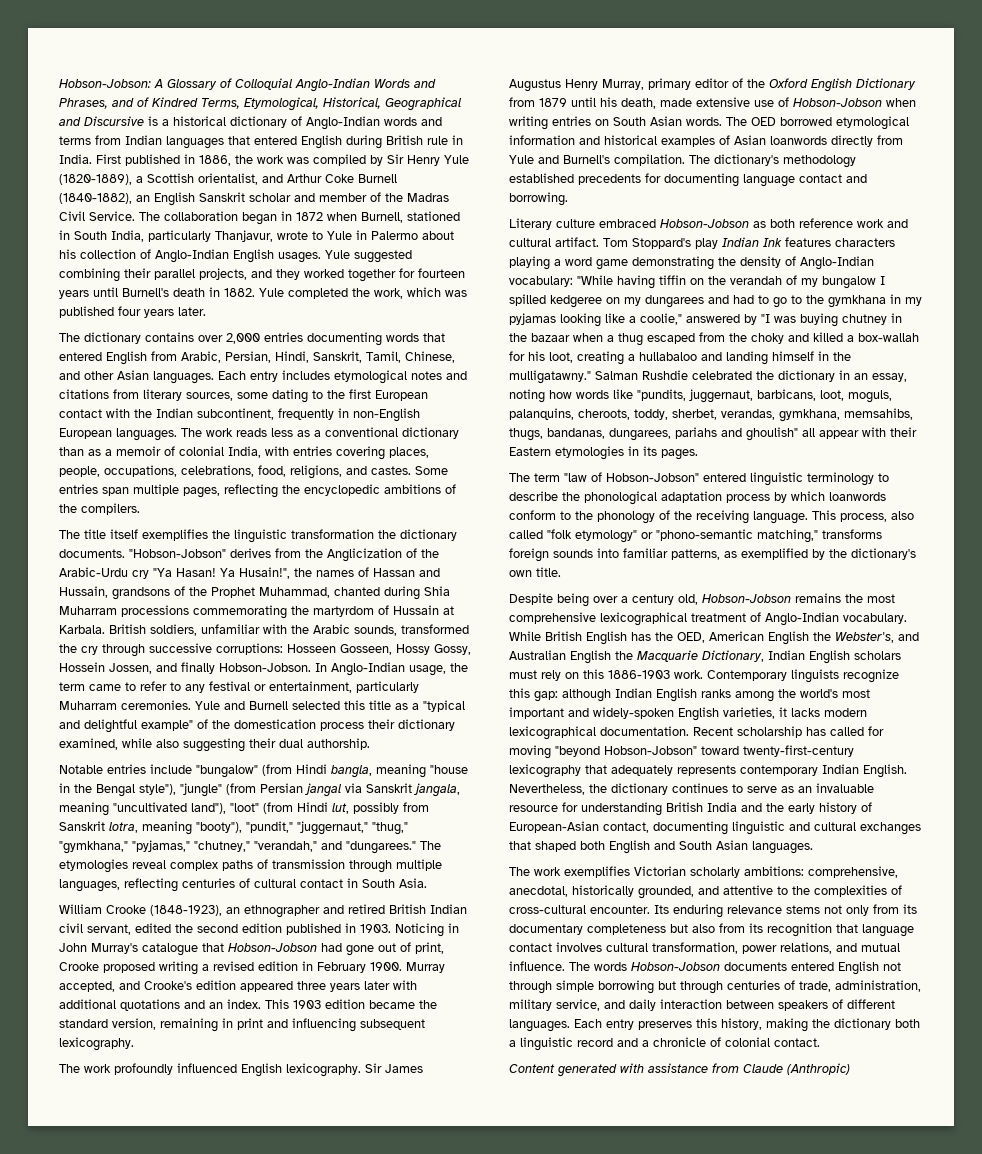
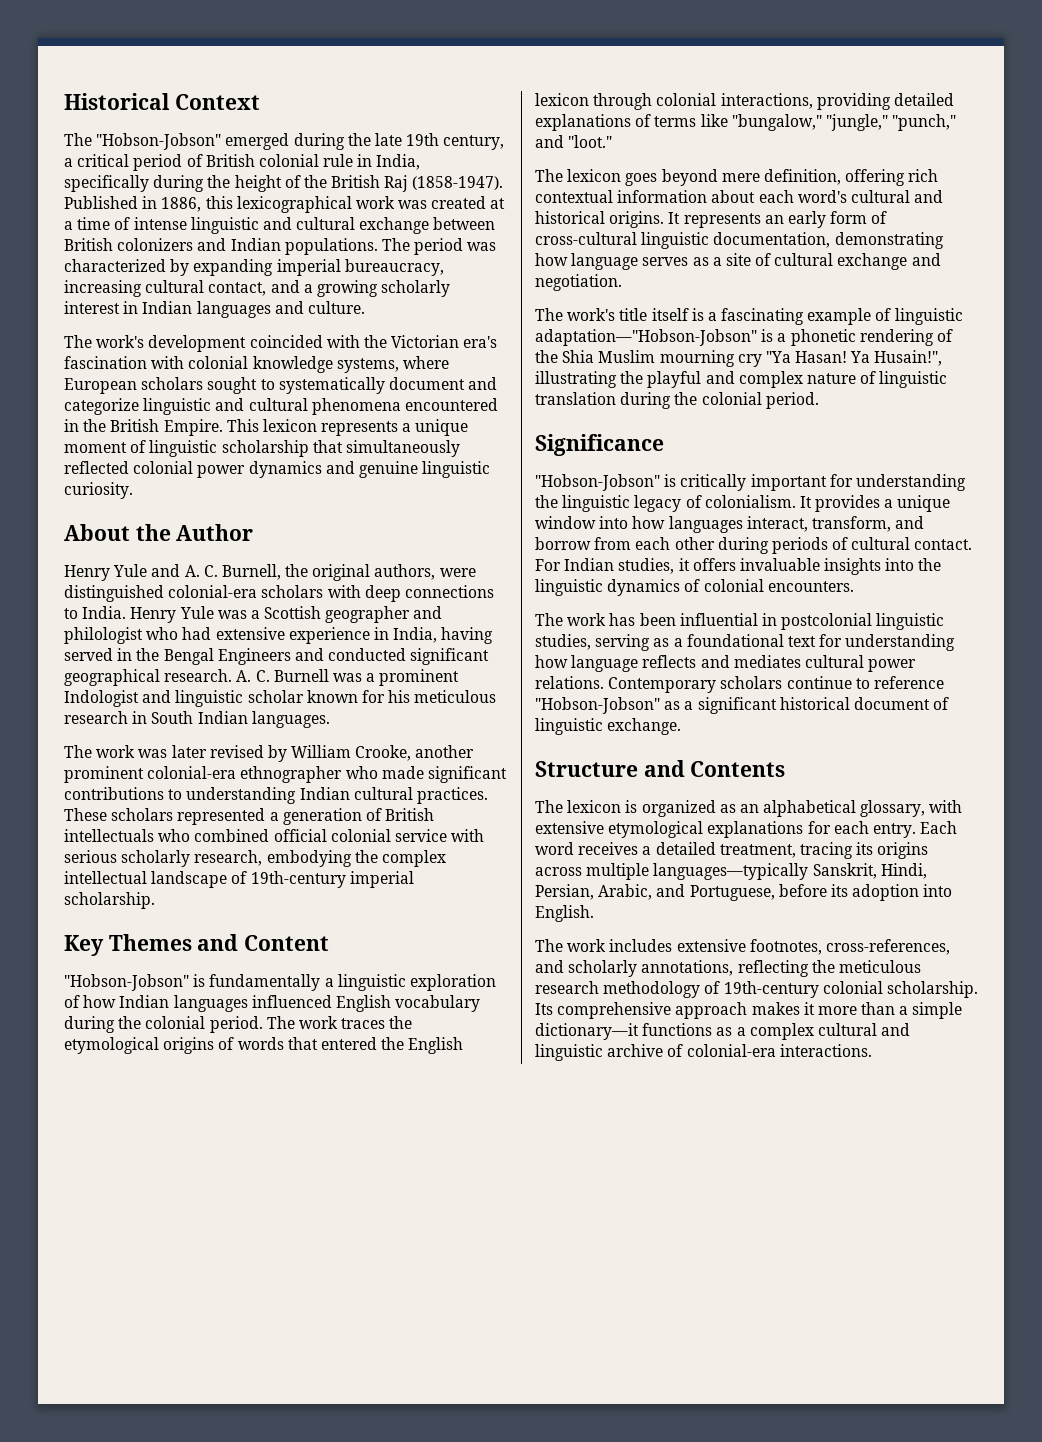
- Hobson-Jobson: A Glossary of Colloquial Anglo-Indian Words and Phrases, and of Kindred Terms, Etymological, Historical, Geographical and Discursive is a historical dictionary of Anglo-Indian words and terms from Indian languages that entered English during British rule in India. First published in 1886, the work was compiled by Sir Henry Yule (1820-1889), a Scottish orientalist, and Arthur Coke Burnell (1840-1882), an English Sanskrit scholar and member of the Madras Civil Service. The collaboration began in 1872 when Burnell, stationed in South India, particularly Thanjavur, wrote to Yule in Palermo about his collection of Anglo-Indian English usages. Yule suggested combining their parallel projects, and they worked together for fourteen years until Burnell's death in 1882. Yule completed the work, which was published four years later.
- The dictionary contains over 2,000 entries documenting words that entered English from Arabic, Persian, Hindi, Sanskrit, Tamil, Chinese, and other Asian languages. Each entry includes etymological notes and citations from literary sources, some dating to the first European contact with the Indian subcontinent, frequently in non-English European languages. The work reads less as a conventional dictionary than as a memoir of colonial India, with entries covering places, people, occupations, celebrations, food, religions, and castes. Some entries span multiple pages, reflecting the encyclopedic ambitions of the compilers.
- The title itself exemplifies the linguistic transformation the dictionary documents. "Hobson-Jobson" derives from the Anglicization of the Arabic-Urdu cry "Ya Hasan!
+ Historical Context
+ The "Hobson-Jobson" emerged during the late 19th century, a critical period of British colonial rule in India, specifically during the height of the British Raj (1858-1947). Published in 1886, this lexicographical work was created at a time of intense linguistic and cultural exchange between British colonizers and Indian populations. The period was characterized by expanding imperial bureaucracy, increasing cultural contact, and a growing scholarly interest in Indian languages and culture.
+ The work's development coincided with the Victorian era's fascination with colonial knowledge systems, where European scholars sought to systematically document and categorize linguistic and cultural phenomena encountered in the British Empire. This lexicon represents a unique moment of linguistic scholarship that simultaneously reflected colonial power dynamics and genuine linguistic curiosity.
+ About the Author
+ Henry Yule and A. C. Burnell, the original authors, were distinguished colonial-era scholars with deep connections to India. Henry Yule was a Scottish geographer and philologist who had extensive experience in India, having served in the Bengal Engineers and conducted significant geographical research. A. C. Burnell was a prominent Indologist and linguistic scholar known for his meticulous research in South Indian languages.
+ The work was later revised by William Crooke, another prominent colonial-era ethnographer who made significant contributions to understanding Indian cultural practices. These scholars represented a generation of British intellectuals who combined official colonial service with serious scholarly research, embodying the complex intellectual landscape of 19th-century imperial scholarship.
+ Key Themes and Content
+ "Hobson-Jobson" is fundamentally a linguistic exploration of how Indian languages influenced English vocabulary during the colonial period. The work traces the etymological origins of words that entered the English lexicon through colonial interactions, providing detailed explanations of terms like "bungalow," "jungle," "punch," and "loot."
+ The lexicon goes beyond mere definition, offering rich contextual information about each word's cultural and historical origins. It represents an early form of cross-cultural linguistic documentation, demonstrating how language serves as a site of cultural exchange and negotiation.
+ The work's title itself is a fascinating example of linguistic adaptation—"Hobson-Jobson" is a phonetic rendering of the Shia Muslim mourning cry "Ya Hasan!
- Ya Husain!", the names of Hassan and Hussain, grandsons of the Prophet Muhammad, chanted during Shia Muharram processions commemorating the martyrdom of Hussain at Karbala. British soldiers, unfamiliar with the Arabic sounds, transformed the cry through successive corruptions: Hosseen Gosseen, Hossy Gossy, Hossein Jossen, and finally Hobson-Jobson. In Anglo-Indian usage, the term came to refer to any festival or entertainment, particularly Muharram ceremonies. Yule and Burnell selected this title as a "typical and delightful example" of the domestication process their dictionary examined, while also suggesting their dual authorship.
- Notable entries include "bungalow" (from Hindi bangla, meaning "house in the Bengal style"), "jungle" (from Persian jangal via Sanskrit jangala, meaning "uncultivated land"), "loot" (from Hindi lut, possibly from Sanskrit lotra, meaning "booty"), "pundit," "juggernaut," "thug," "gymkhana," "pyjamas," "chutney," "verandah," and "dungarees." The etymologies reveal complex paths of transmission through multiple languages, reflecting centuries of cultural contact in South Asia.
- William Crooke (1848-1923), an ethnographer and retired British Indian civil servant, edited the second edition published in 1903. Noticing in John Murray's catalogue that Hobson-Jobson had gone out of print, Crooke proposed writing a revised edition in February 1900. Murray accepted, and Crooke's edition appeared three years later with additional quotations and an index. This 1903 edition became the standard version, remaining in print and influencing subsequent lexicography.
- The work profoundly influenced English lexicography. Sir James Augustus Henry Murray, primary editor of the Oxford English Dictionary from 1879 until his death, made extensive use of Hobson-Jobson when writing entries on South Asian words. The OED borrowed etymological information and historical examples of Asian loanwords directly from Yule and Burnell's compilation. The dictionary's methodology established precedents for documenting language contact and borrowing.
- Literary culture embraced Hobson-Jobson as both reference work and cultural artifact. Tom Stoppard's play Indian Ink features characters playing a word game demonstrating the density of Anglo-Indian vocabulary: "While having tiffin on the verandah of my bungalow I spilled kedgeree on my dungarees and had to go to the gymkhana in my pyjamas looking like a coolie," answered by "I was buying chutney in the bazaar when a thug escaped from the choky and killed a box-wallah for his loot, creating a hullabaloo and landing himself in the mulligatawny." Salman Rushdie celebrated the dictionary in an essay, noting how words like "pundits, juggernaut, barbicans, loot, moguls, palanquins, cheroots, toddy, sherbet, verandas, gymkhana, memsahibs, thugs, bandanas, dungarees, pariahs and ghoulish" all appear with their Eastern etymologies in its pages.
- The term "law of Hobson-Jobson" entered linguistic terminology to describe the phonological adaptation process by which loanwords conform to the phonology of the receiving language. This process, also called "folk etymology" or "phono-semantic matching," transforms foreign sounds into familiar patterns, as exemplified by the dictionary's own title.
- Despite being over a century old, Hobson-Jobson remains the most comprehensive lexicographical treatment of Anglo-Indian vocabulary. While British English has the OED, American English the Webster's, and Australian English the Macquarie Dictionary, Indian English scholars must rely on this 1886-1903 work. Contemporary linguists recognize this gap: although Indian English ranks among the world's most important and widely-spoken English varieties, it lacks modern lexicographical documentation. Recent scholarship has called for moving "beyond Hobson-Jobson" toward twenty-first-century lexicography that adequately represents contemporary Indian English. Nevertheless, the dictionary continues to serve as an invaluable resource for understanding British India and the early history of European-Asian contact, documenting linguistic and cultural exchanges that shaped both English and South Asian languages.
- The work exemplifies Victorian scholarly ambitions: comprehensive, anecdotal, historically grounded, and attentive to the complexities of cross-cultural encounter. Its enduring relevance stems not only from its documentary completeness but also from its recognition that language contact involves cultural transformation, power relations, and mutual influence. The words Hobson-Jobson documents entered English not through simple borrowing but through centuries of trade, administration, military service, and daily interaction between speakers of different languages. Each entry preserves this history, making the dictionary both a linguistic record and a chronicle of colonial contact.
- Content generated with assistance from Claude (Anthropic)
+ Ya Husain!", illustrating the playful and complex nature of linguistic translation during the colonial period.
+ Significance
+ "Hobson-Jobson" is critically important for understanding the linguistic legacy of colonialism. It provides a unique window into how languages interact, transform, and borrow from each other during periods of cultural contact. For Indian studies, it offers invaluable insights into the linguistic dynamics of colonial encounters.
+ The work has been influential in postcolonial linguistic studies, serving as a foundational text for understanding how language reflects and mediates cultural power relations. Contemporary scholars continue to reference "Hobson-Jobson" as a significant historical document of linguistic exchange.
+ Structure and Contents
+ The lexicon is organized as an alphabetical glossary, with extensive etymological explanations for each entry. Each word receives a detailed treatment, tracing its origins across multiple languages—typically Sanskrit, Hindi, Persian, Arabic, and Portuguese, before its adoption into English.
+ The work includes extensive footnotes, cross-references, and scholarly annotations, reflecting the meticulous research methodology of 19th-century colonial scholarship. Its comprehensive approach makes it more than a simple dictionary—it functions as a complex cultural and linguistic archive of colonial-era interactions.

